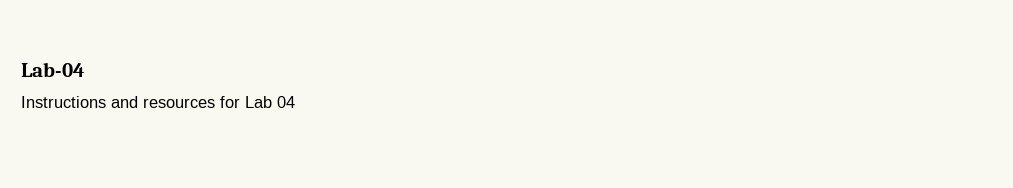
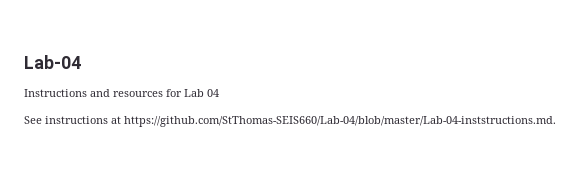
+ See instructions at https://github.com/StThomas-SEIS660/Lab-04/blob/master/Lab-04-inststructions.md.

